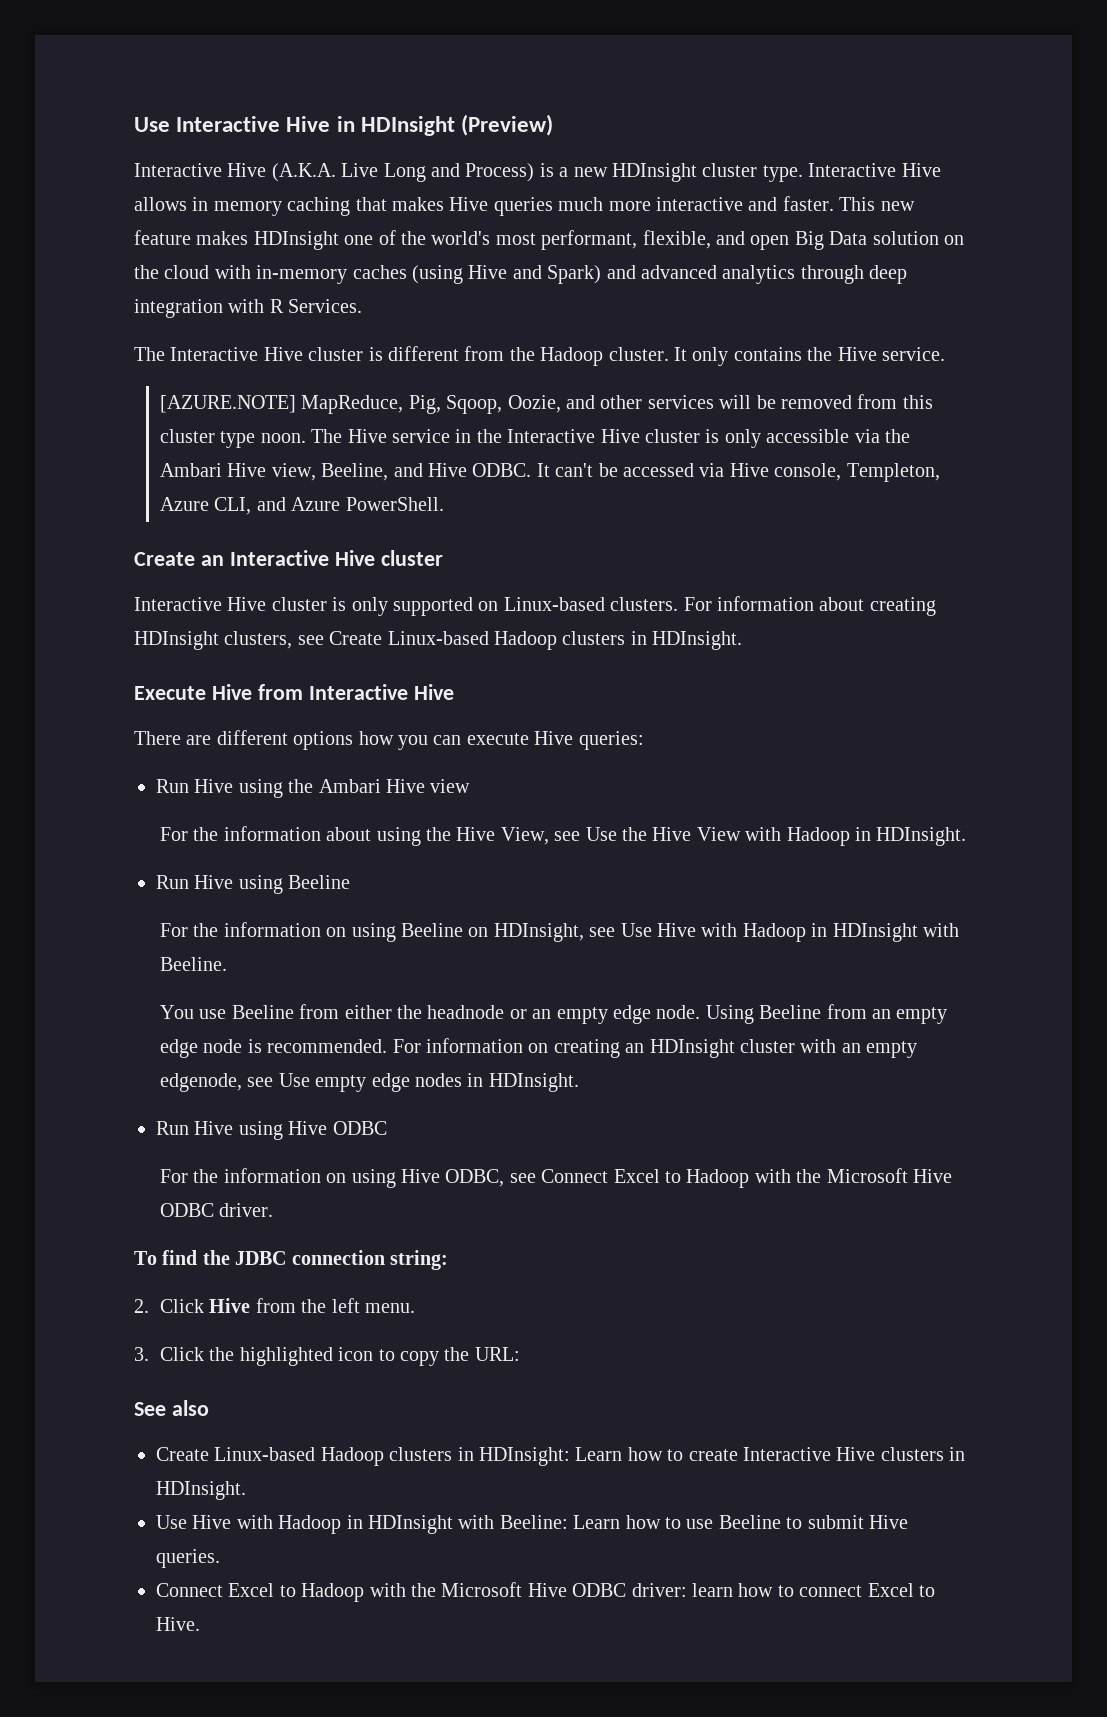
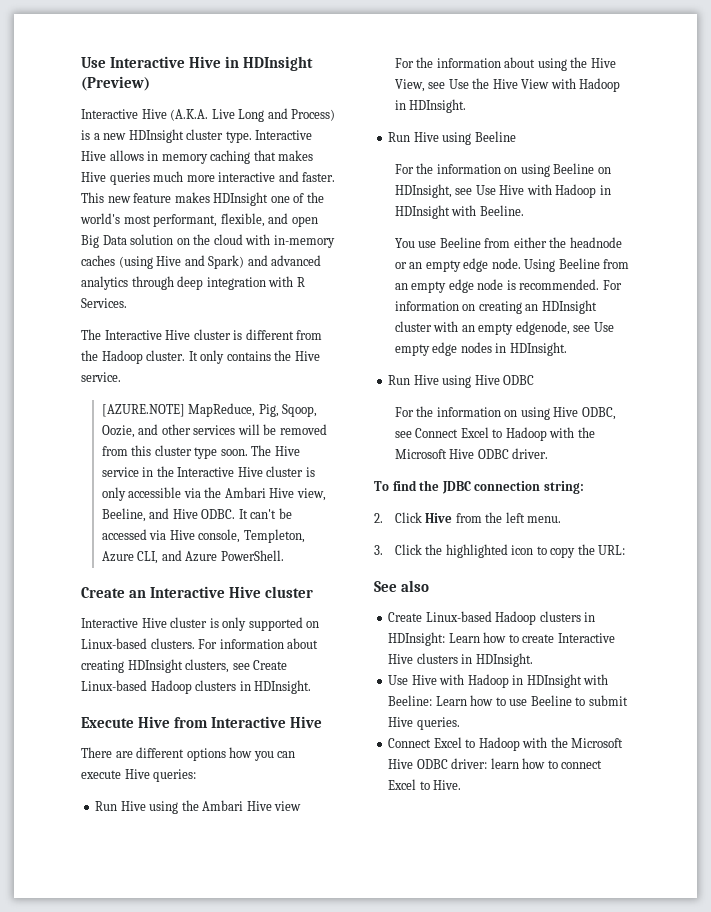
- [AZURE.NOTE] MapReduce, Pig, Sqoop, Oozie, and other services will be removed from this cluster type noon.
+ [AZURE.NOTE] MapReduce, Pig, Sqoop, Oozie, and other services will be removed from this cluster type soon.

